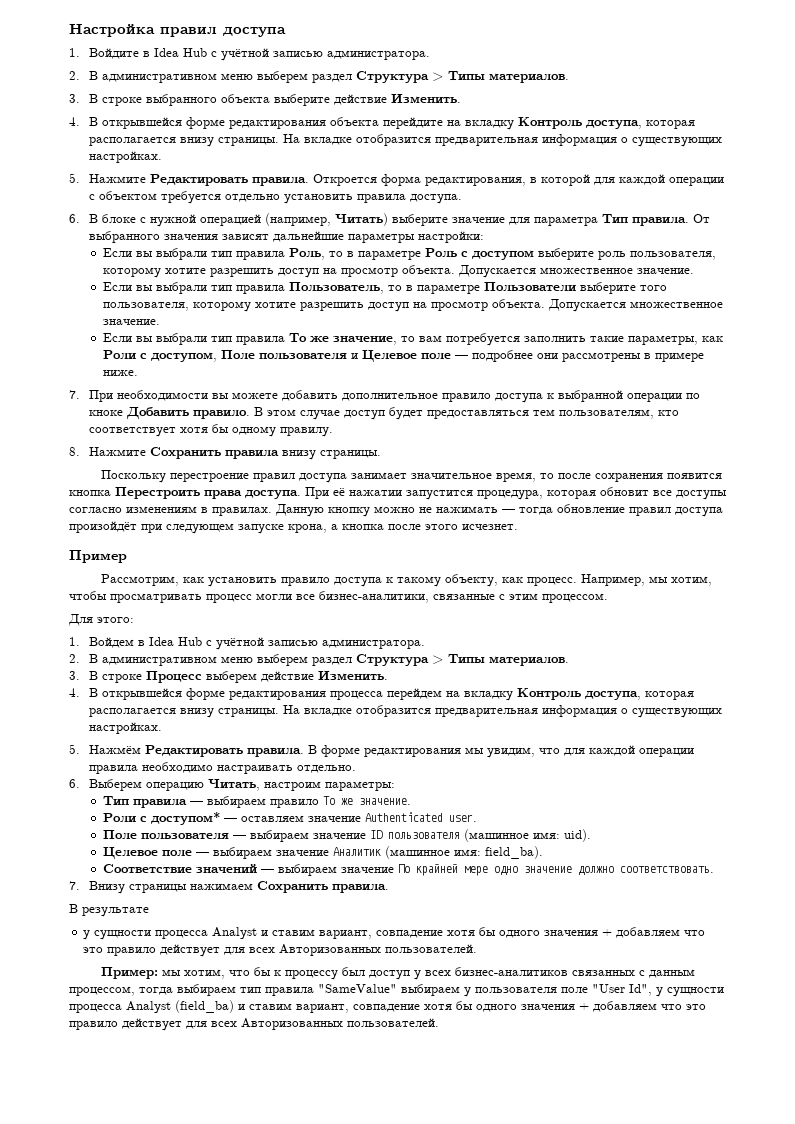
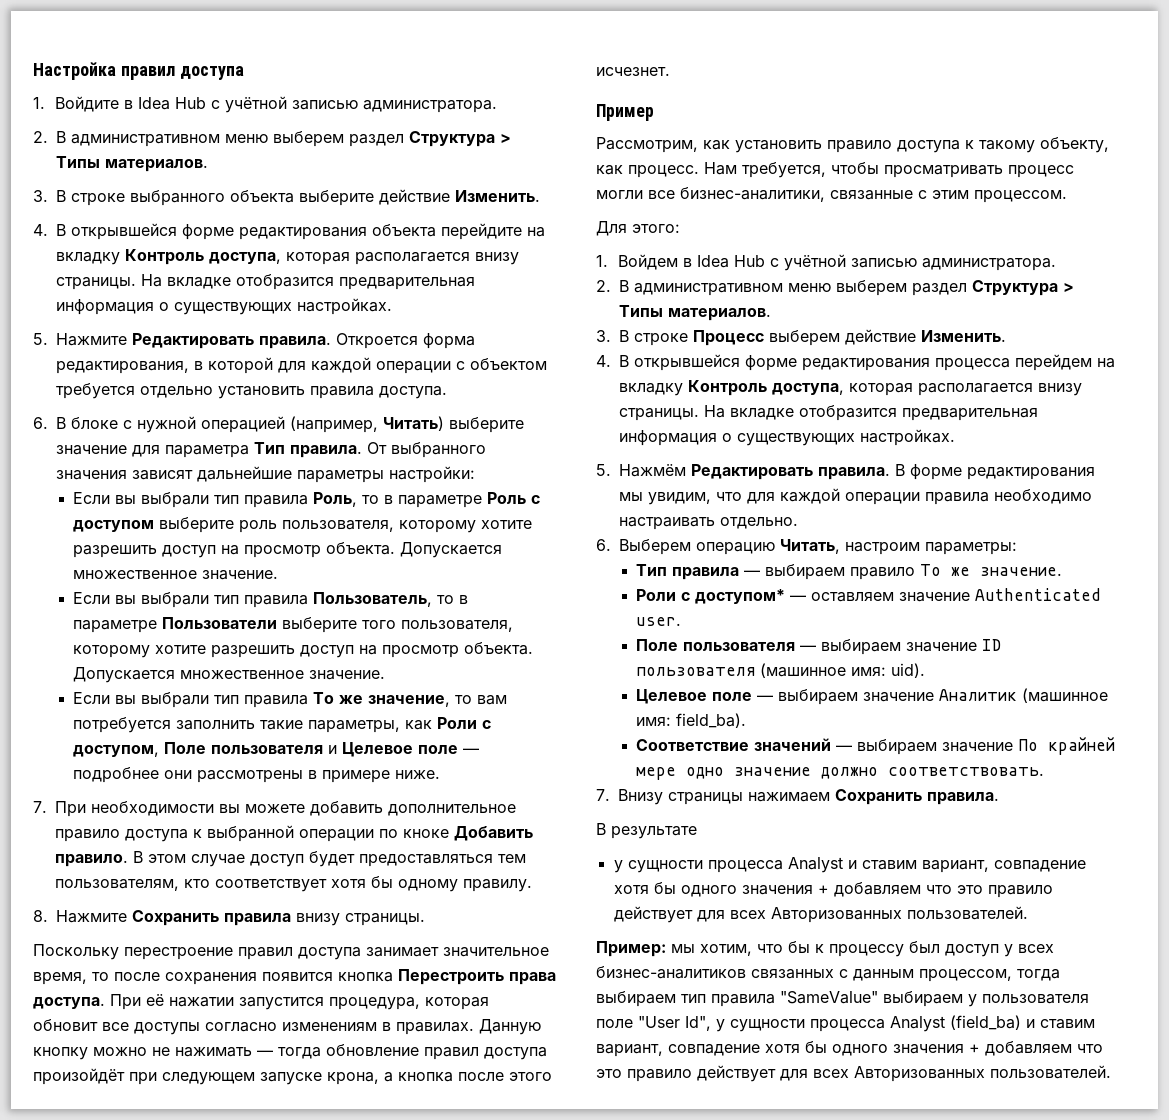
- Например, мы хотим, чтобы просматривать процесс могли все бизнес-аналитики, связанные с этим процессом.
+ Нам требуется, чтобы просматривать процесс могли все бизнес-аналитики, связанные с этим процессом.

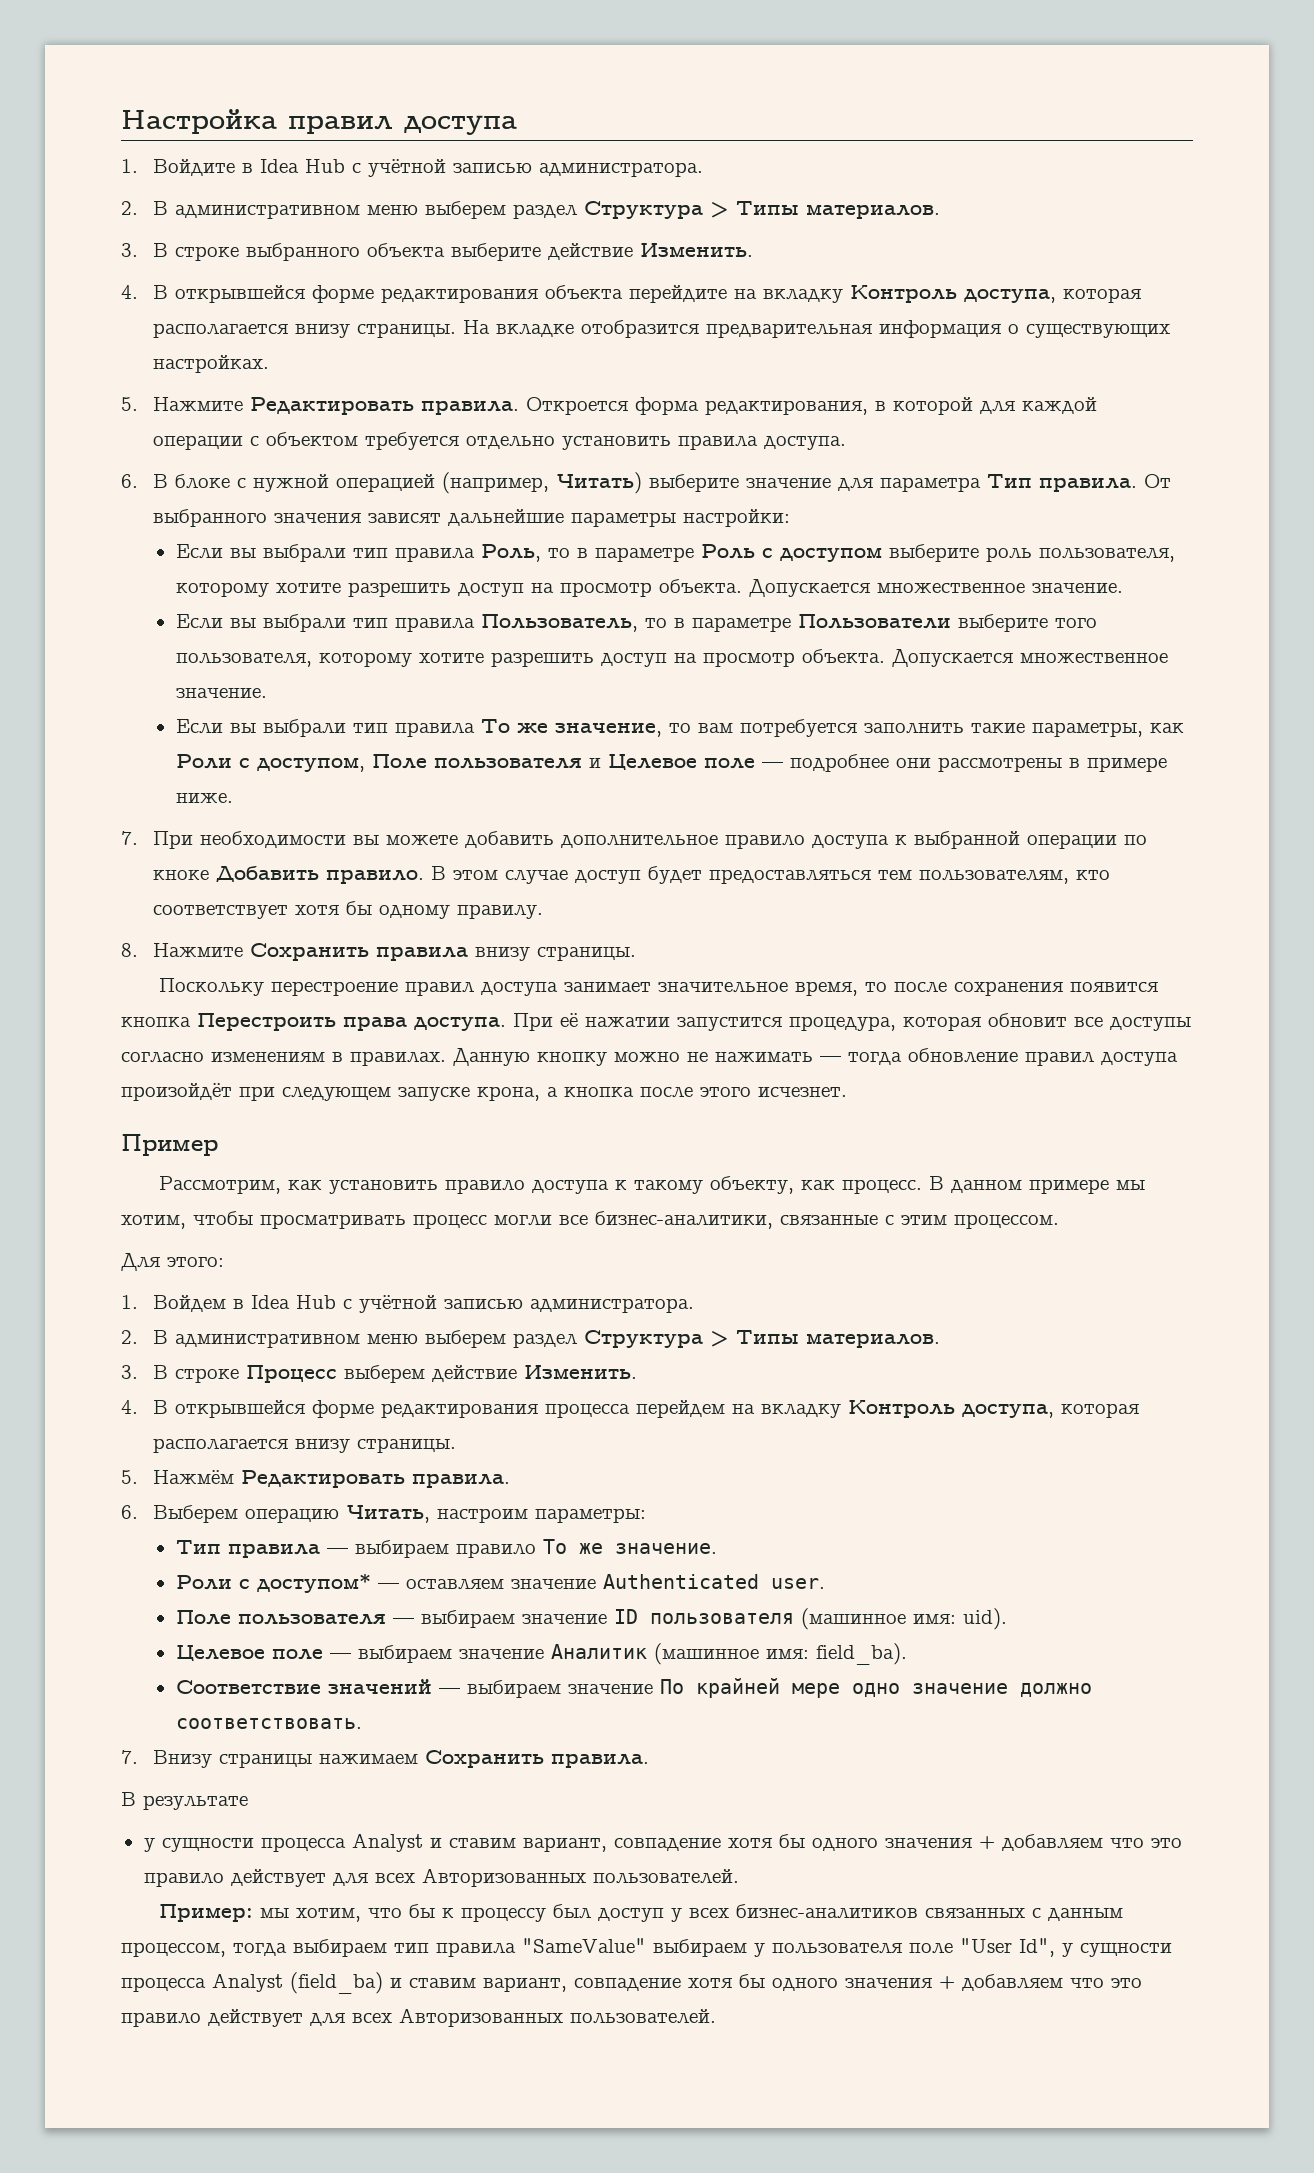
- Нам требуется, чтобы просматривать процесс могли все бизнес-аналитики, связанные с этим процессом.
+ В данном примере мы хотим, чтобы просматривать процесс могли все бизнес-аналитики, связанные с этим процессом.
- 4. В открывшейся форме редактирования процесса перейдем на вкладку Контроль доступа, которая располагается внизу страницы. На вкладке отобразится предварительная информация о существующих настройках.
- 5. Нажмём Редактировать правила. В форме редактирования мы увидим, что для каждой операции правила необходимо настраивать отдельно.
+ 4. В открывшейся форме редактирования процесса перейдем на вкладку Контроль доступа, которая располагается внизу страницы.
+ 5. Нажмём Редактировать правила.

